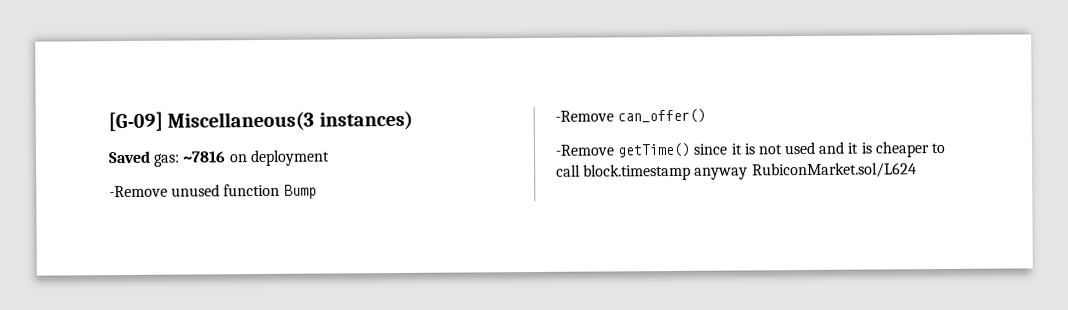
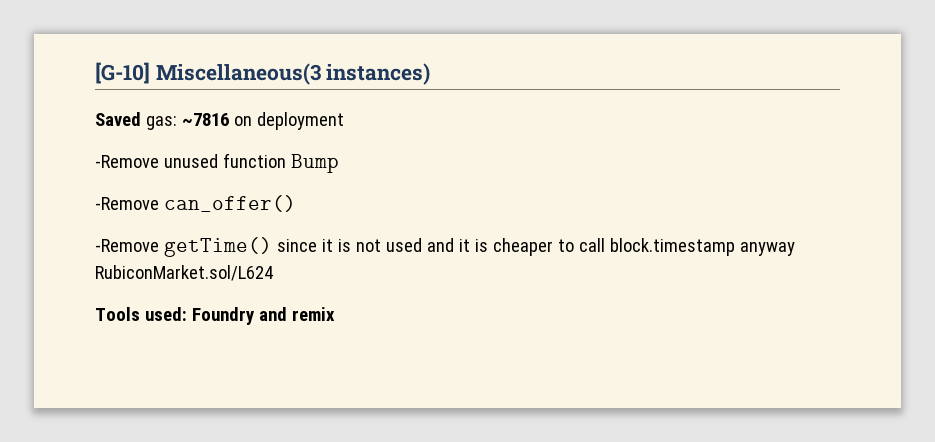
- [G-09] Miscellaneous(3 instances)
+ [G-10] Miscellaneous(3 instances)
+ Tools used: Foundry and remix

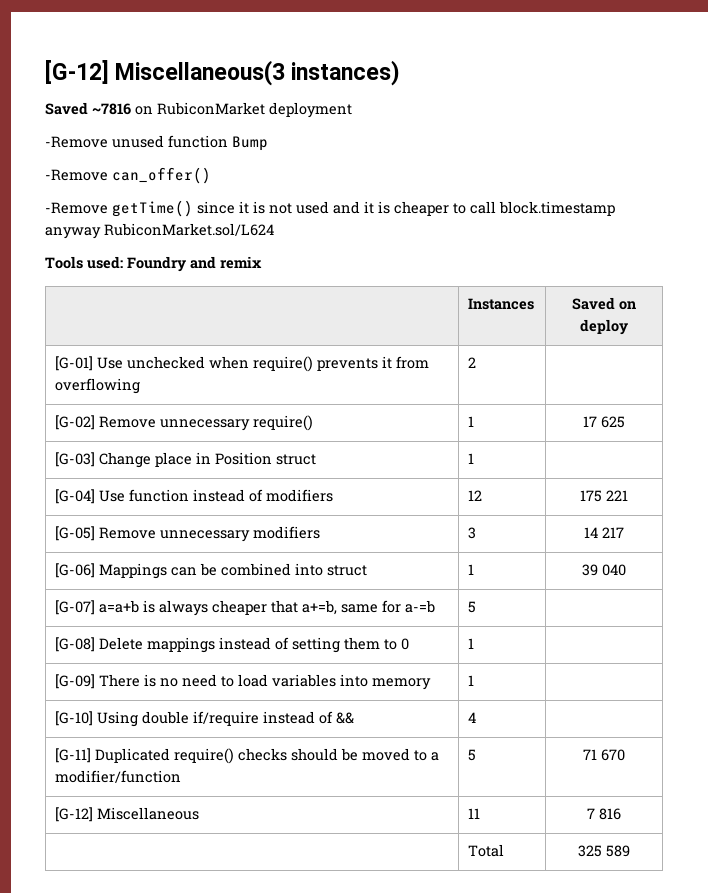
- [G-10] Miscellaneous(3 instances)
+ [G-12] Miscellaneous(3 instances)
- Saved gas: ~7816 on deployment
+ Saved ~7816 on RubiconMarket deployment
+ | Instances | Saved on deploy
+ [G-01] Use unchecked when require() prevents it from overflowing | 2 |
+ [G-02] Remove unnecessary require() | 1 | 17 625
+ [G-03] Change place in Position struct | 1 |
+ [G-04] Use function instead of modifiers | 12 | 175 221
+ [G-05] Remove unnecessary modifiers | 3 | 14 217
+ [G-06] Mappings can be combined into struct | 1 | 39 040
+ [G-07] a=a+b is always cheaper that a+=b, same for a-=b | 5 |
+ [G-08] Delete mappings instead of setting them to 0 | 1 |
+ [G-09] There is no need to load variables into memory | 1 |
+ [G-10] Using double if/require instead of && | 4 |
+ [G-11] Duplicated require() checks should be moved to a modifier/function | 5 | 71 670
+ [G-12] Miscellaneous | 11 | 7 816
+ | Total | 325 589

